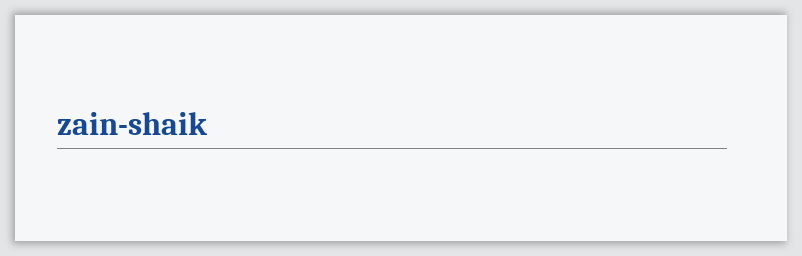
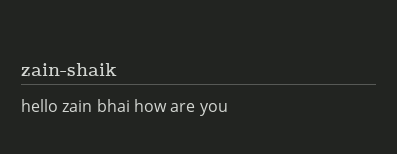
+ hello zain bhai how are you

